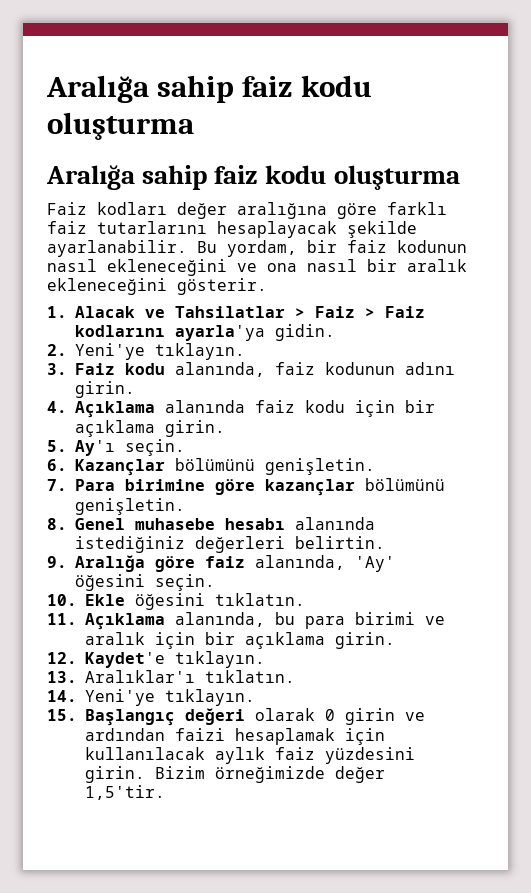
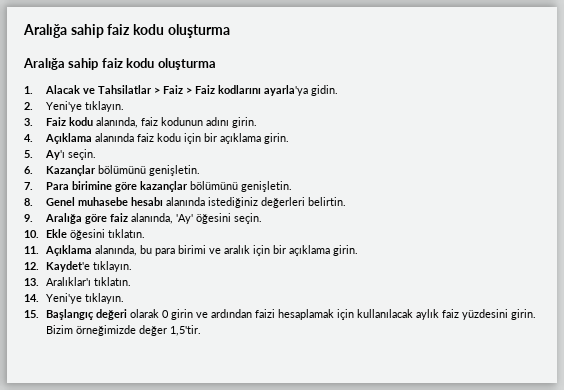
- Faiz kodları değer aralığına göre farklı faiz tutarlarını hesaplayacak şekilde ayarlanabilir. Bu yordam, bir faiz kodunun nasıl ekleneceğini ve ona nasıl bir aralık ekleneceğini gösterir.

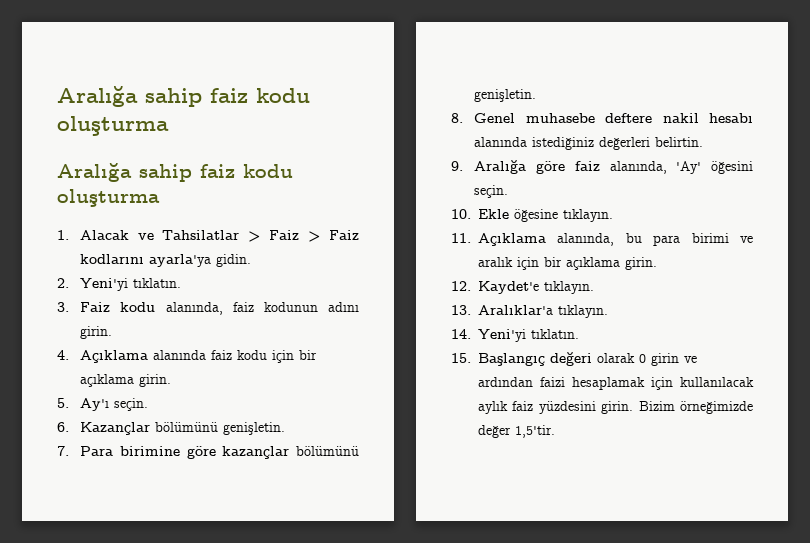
- 2. Yeni'ye tıklayın.
+ 2. Yeni'yi tıklatın.
- 8. Genel muhasebe hesabı alanında istediğiniz değerleri belirtin.
+ 8. Genel muhasebe deftere nakil hesabı alanında istediğiniz değerleri belirtin.
- 10. Ekle öğesini tıklatın.
+ 10. Ekle öğesine tıklayın.
- 13. Aralıklar'ı tıklatın.
+ 13. Aralıklar'a tıklayın.
- 14. Yeni'ye tıklayın.
+ 14. Yeni'yi tıklatın.

